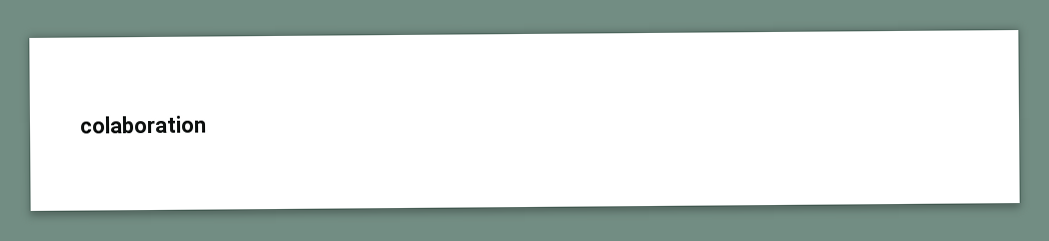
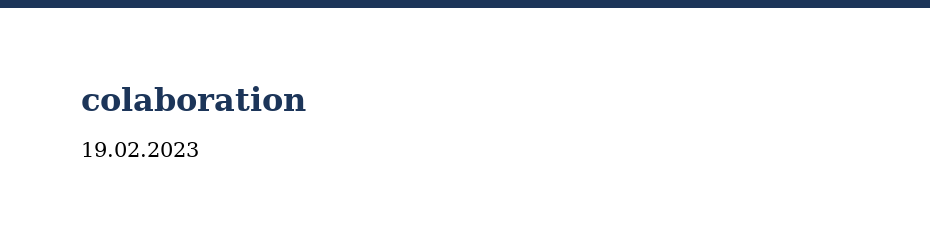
+ 19.02.2023

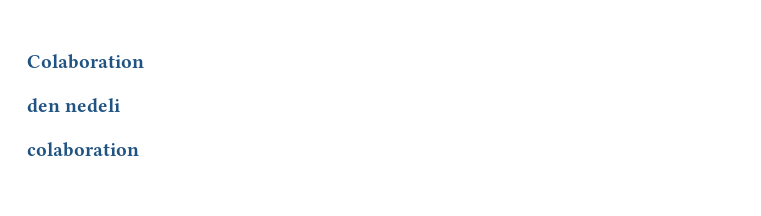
+ Colaboration
+ den nedeli
- 19.02.2023

